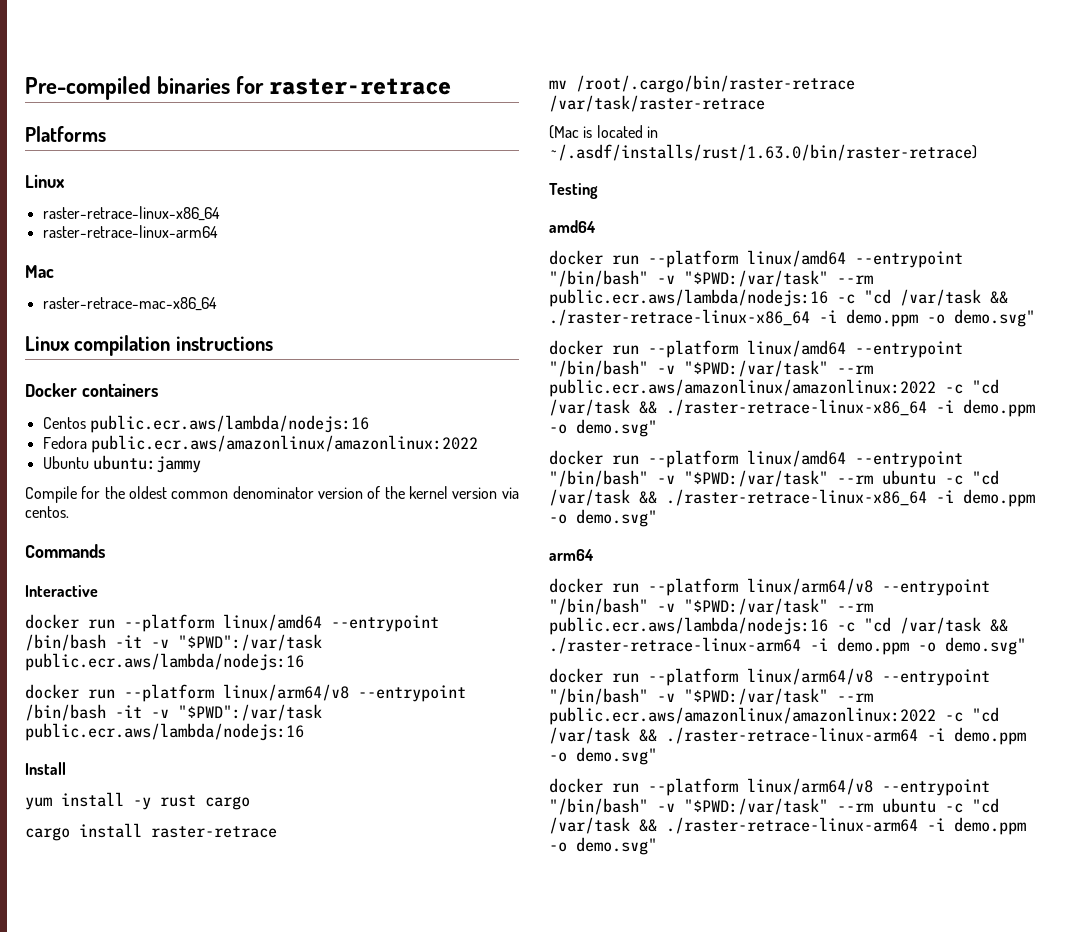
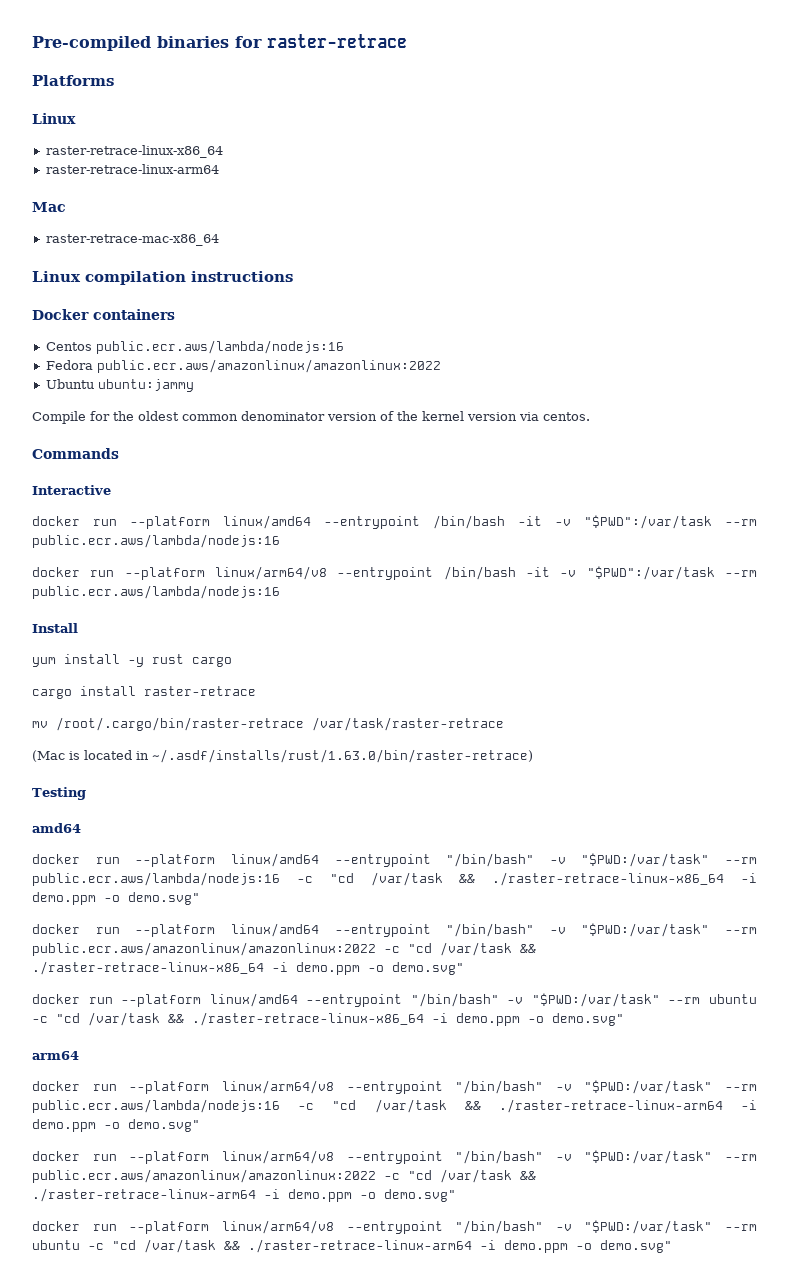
- docker run --platform linux/amd64 --entrypoint /bin/bash -it -v "$PWD":/var/task public.ecr.aws/lambda/nodejs:16
+ docker run --platform linux/amd64 --entrypoint /bin/bash -it -v "$PWD":/var/task --rm public.ecr.aws/lambda/nodejs:16
- docker run --platform linux/arm64/v8 --entrypoint /bin/bash -it -v "$PWD":/var/task public.ecr.aws/lambda/nodejs:16
+ docker run --platform linux/arm64/v8 --entrypoint /bin/bash -it -v "$PWD":/var/task --rm public.ecr.aws/lambda/nodejs:16

